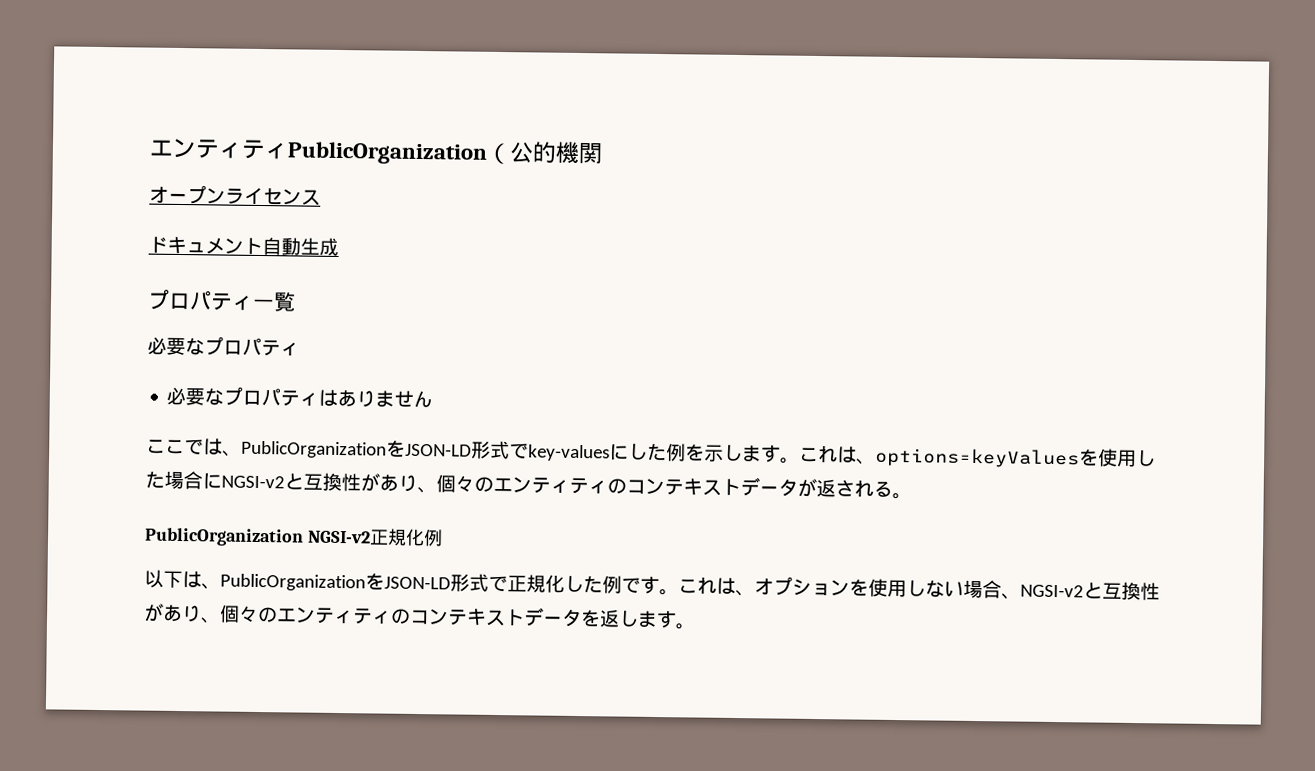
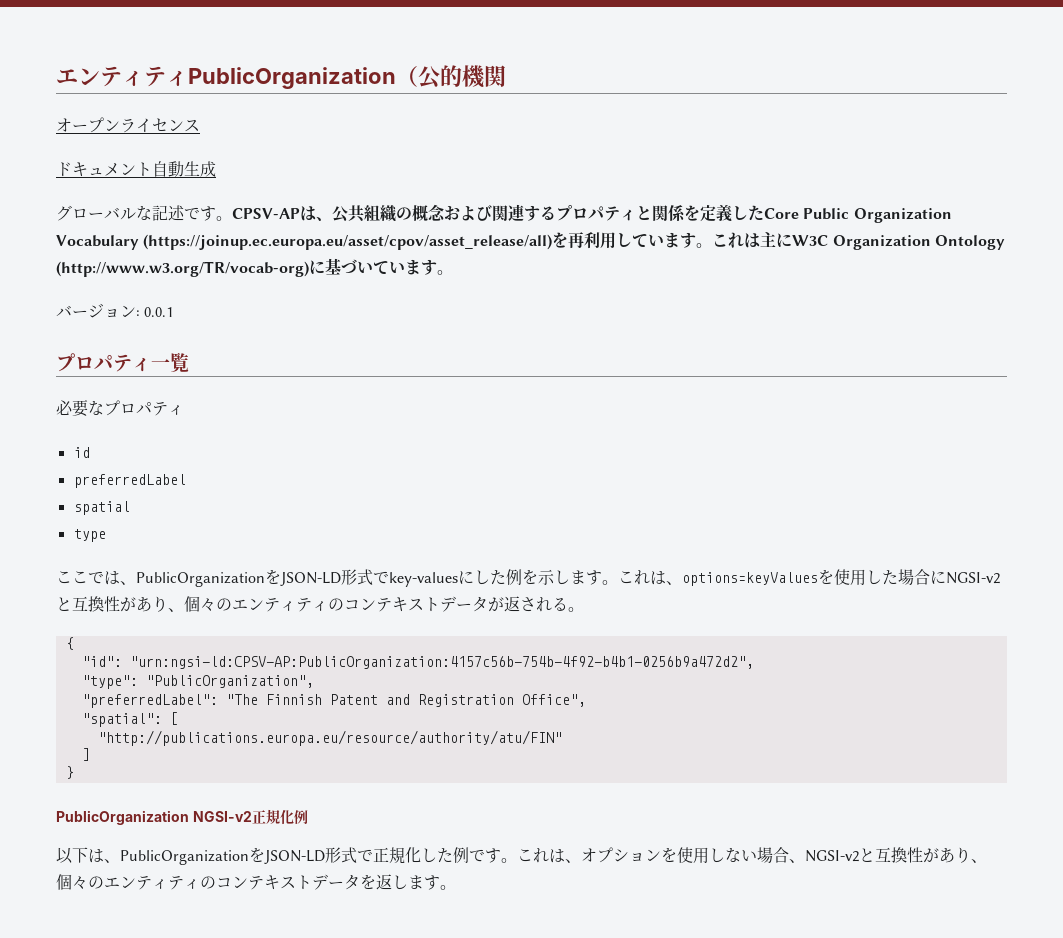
+ グローバルな記述です。CPSV-APは、公共組織の概念および関連するプロパティと関係を定義したCore Public Organization Vocabulary (https://joinup.ec.europa.eu/asset/cpov/asset_release/all)を再利用しています。これは主にW3C Organization Ontology (http://www.w3.org/TR/vocab-org)に基づいています。
+ バージョン: 0.0.1
- 必要なプロパティはありません
+ id
+ preferredLabel
+ spatial
+ type
+ {
+ "id": "urn:ngsi-ld:CPSV-AP:PublicOrganization:4157c56b-754b-4f92-b4b1-0256b9a472d2",
+ "type": "PublicOrganization",
+ "preferredLabel": "The Finnish Patent and Registration Office",
+ "spatial": [
+ "http://publications.europa.eu/resource/authority/atu/FIN"
+ ]
+ }

